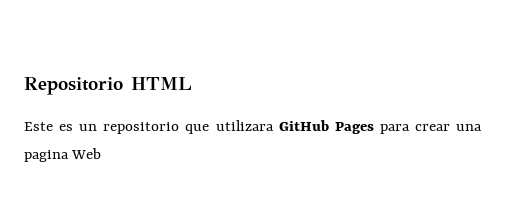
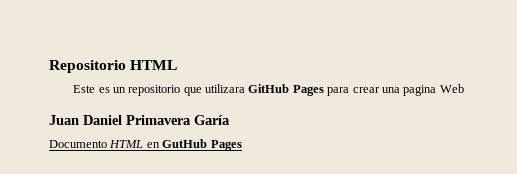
+ Juan Daniel Primavera Garía
+ Documento HTML en GutHub Pages

